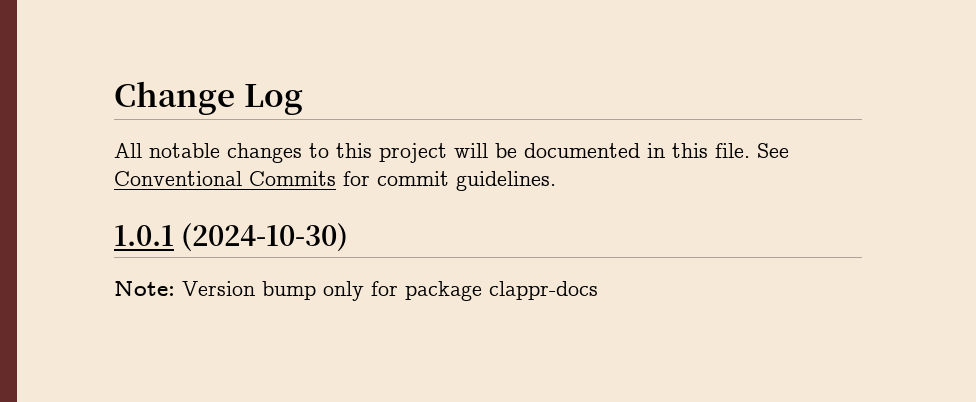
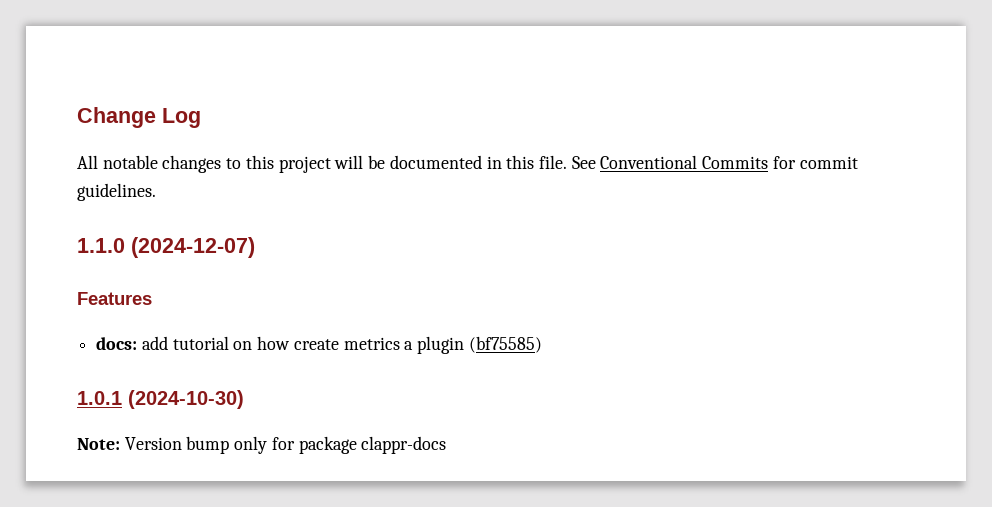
+ 1.1.0 (2024-12-07)
+ Features
+ docs: add tutorial on how create metrics a plugin (bf75585)

